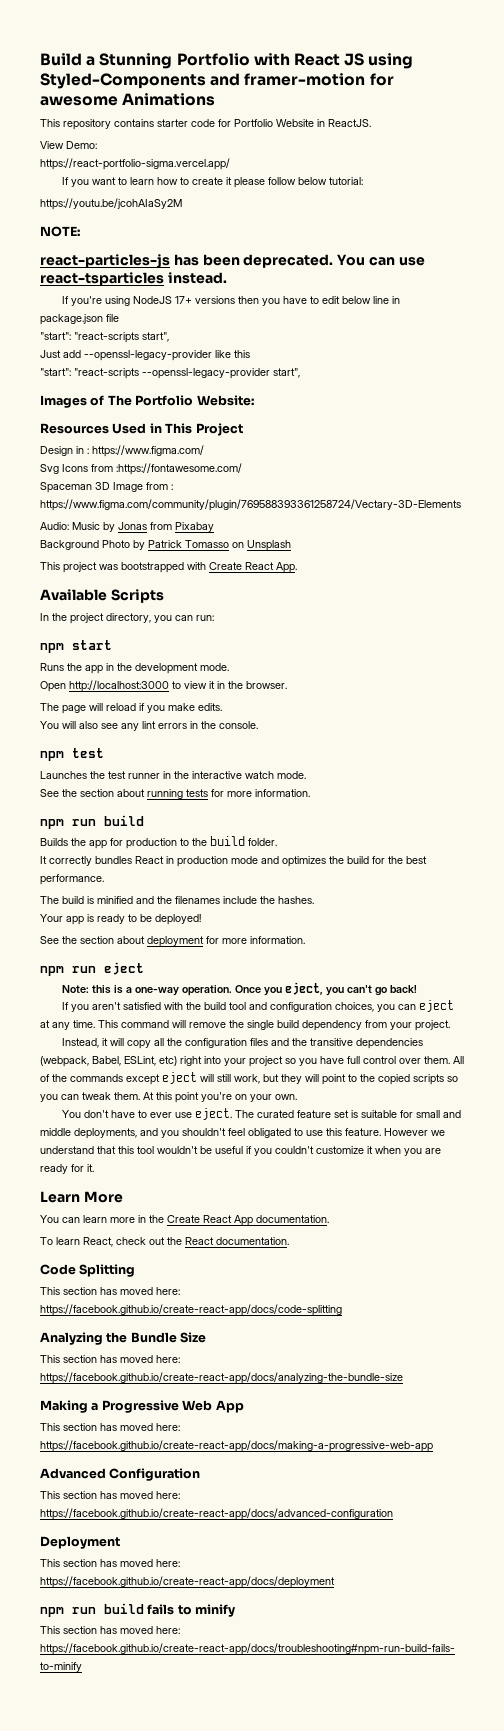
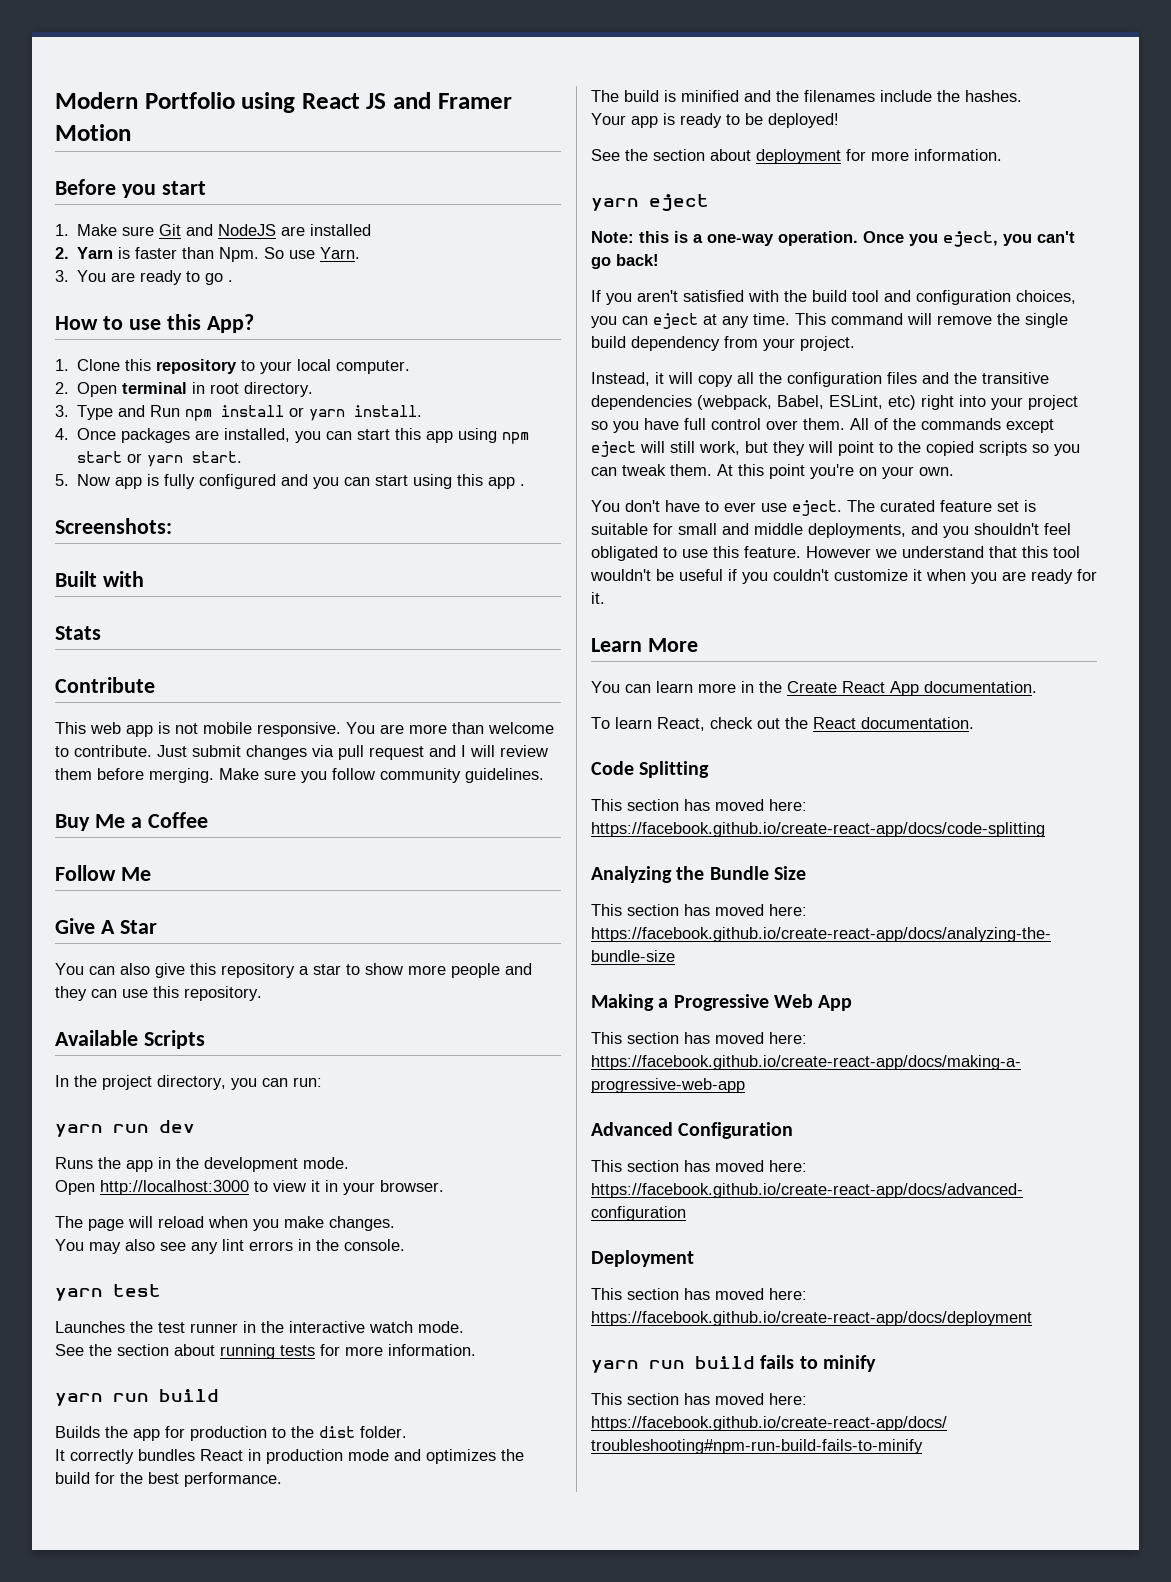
- Build a Stunning Portfolio with React JS using Styled-Components and framer-motion for awesome Animations
- This repository contains starter code for Portfolio Website in ReactJS.
- View Demo:
- https://react-portfolio-sigma.vercel.app/
- If you want to learn how to create it please follow below tutorial:
- https://youtu.be/jcohAIaSy2M
- NOTE:
- react-particles-js has been deprecated. You can use react-tsparticles instead.
- If you're using NodeJS 17+ versions then you have to edit below line in package.json file
- "start": "react-scripts start",
- Just add --openssl-legacy-provider like this
- "start": "react-scripts --openssl-legacy-provider start",
- Images of The Portfolio Website:
- Resources Used in This Project
- Design in : https://www.figma.com/
- Svg Icons from :https://fontawesome.com/
- Spaceman 3D Image from : https://www.figma.com/community/plugin/769588393361258724/Vectary-3D-Elements
- Audio: Music by Jonas from Pixabay
- Background Photo by Patrick Tomasso on Unsplash
- This project was bootstrapped with Create React App.
+ Modern Portfolio using React JS and Framer Motion
+ Before you start
+ 1. Make sure Git and NodeJS are installed
+ 2. Yarn is faster than Npm. So use Yarn.
+ 3. You are ready to go .
+ How to use this App?
+ 1. Clone this repository to your local computer.
+ 2. Open terminal in root directory.
+ 3. Type and Run npm install or yarn install.
+ 4. Once packages are installed, you can start this app using npm start or yarn start.
+ 5. Now app is fully configured and you can start using this app .
+ Screenshots:
+ Built with
+ Stats
+ Contribute
+ This web app is not mobile responsive. You are more than welcome to contribute. Just submit changes via pull request and I will review them before merging. Make sure you follow community guidelines.
+ Buy Me a Coffee
+ Follow Me
+ Give A Star
+ You can also give this repository a star to show more people and they can use this repository.
- npm start
+ yarn run dev
- Open http://localhost:3000 to view it in the browser.
+ Open http://localhost:3000 to view it in your browser.
- The page will reload if you make edits.
- You will also see any lint errors in the console.
+ The page will reload when you make changes.
+ You may also see any lint errors in the console.
- npm test
+ yarn test
  See the section about running tests for more information.
- npm run build
+ yarn run build
- Builds the app for production to the build folder.
+ Builds the app for production to the dist folder.
- npm run eject
+ yarn eject
- npm run build fails to minify
+ yarn run build fails to minify

